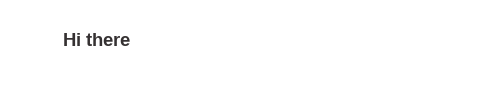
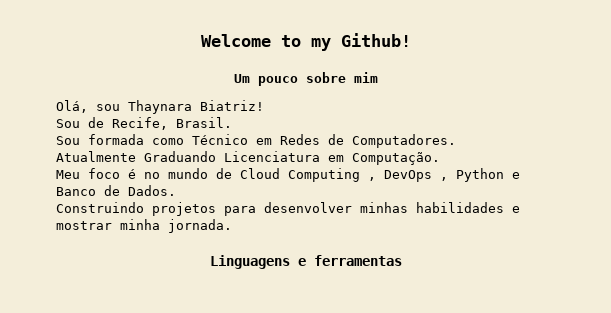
- Hi there
+ Welcome to my Github!
+ Um pouco sobre mim
+ Olá, sou Thaynara Biatriz!
+ Sou de Recife, Brasil.
+ Sou formada como Técnico em Redes de Computadores.
+ Atualmente Graduando Licenciatura em Computação.
+ Meu foco é no mundo de Cloud Computing , DevOps , Python e Banco de Dados.
+ Construindo projetos para desenvolver minhas habilidades e mostrar minha jornada.
+ Linguagens e ferramentas

